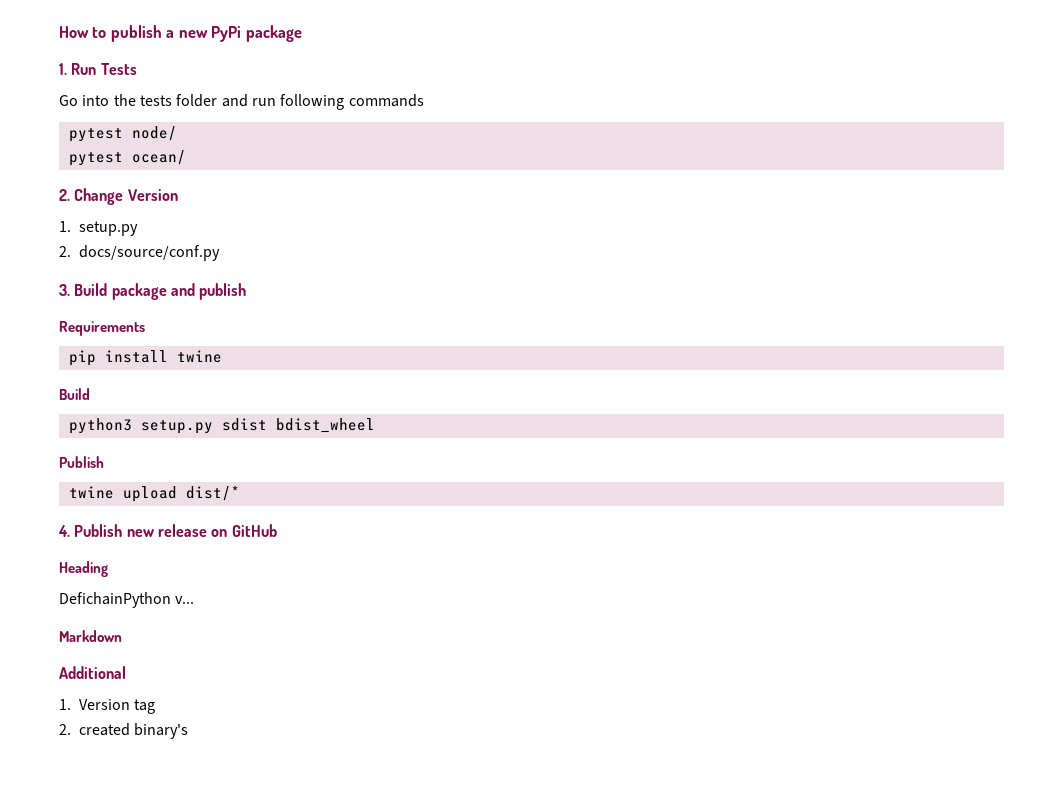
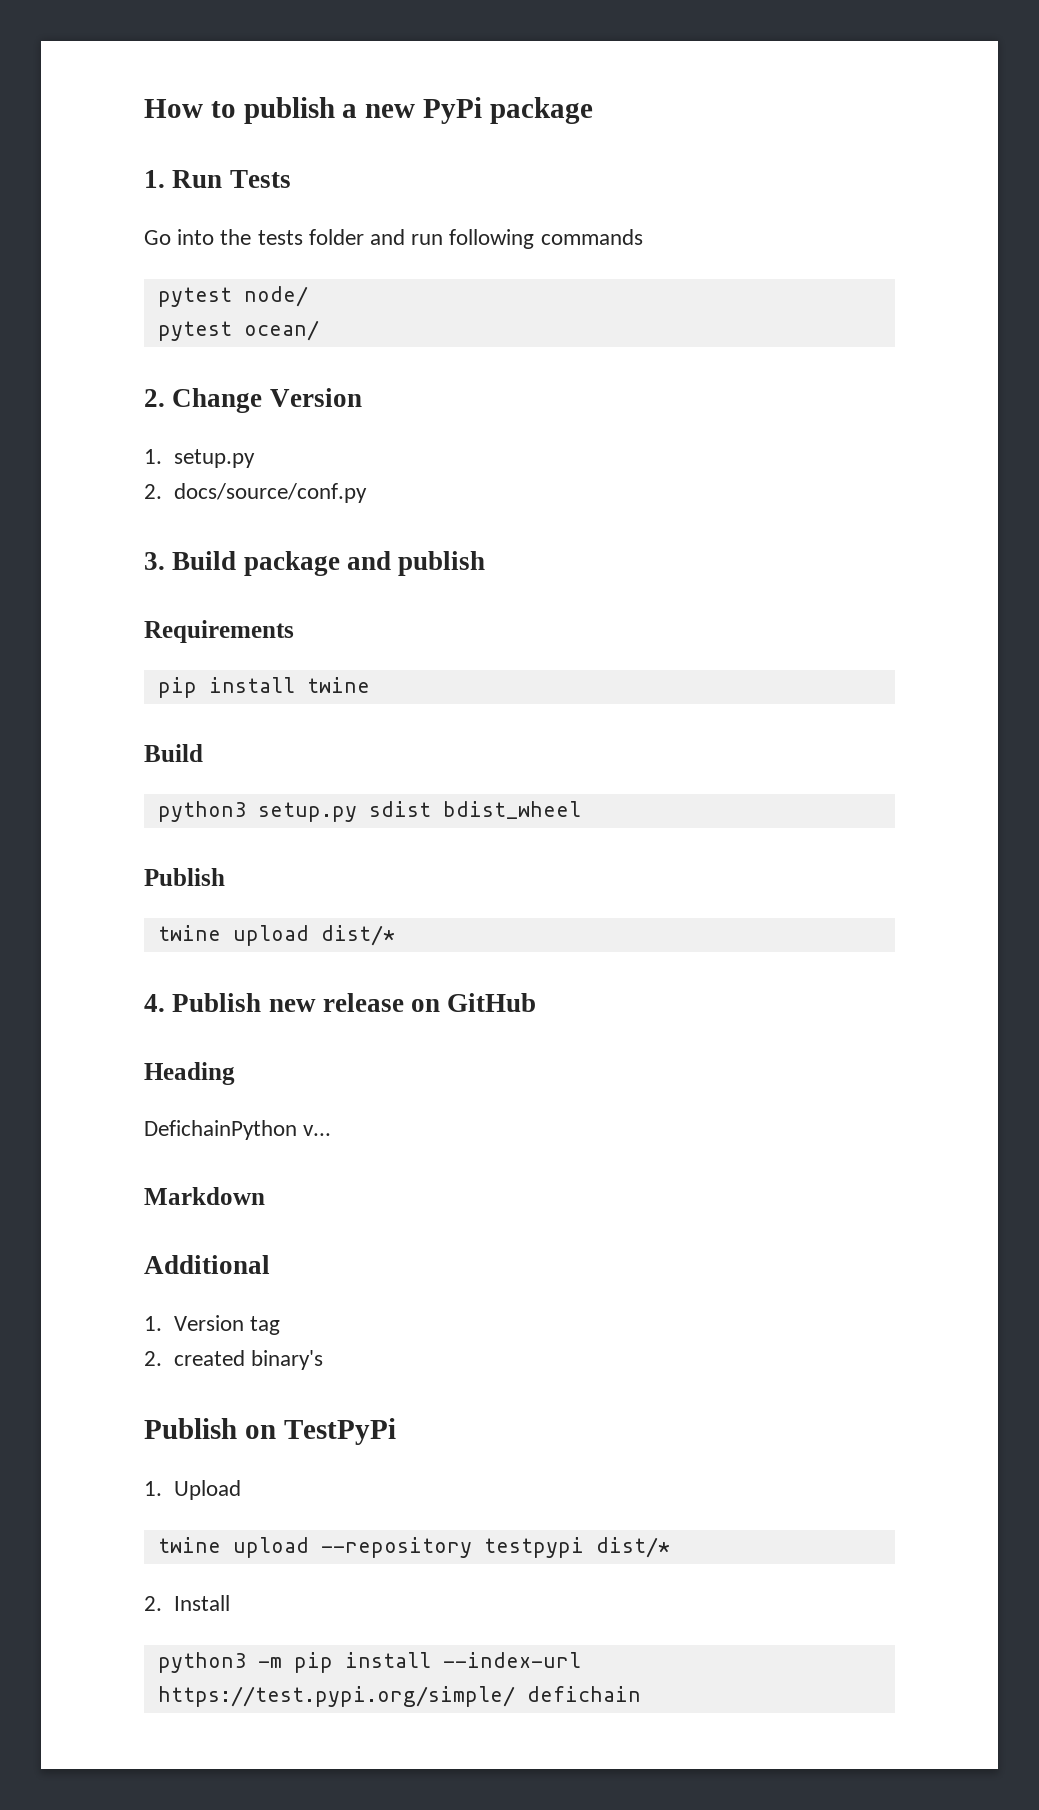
+ Publish on TestPyPi
+ 1. Upload
+ twine upload --repository testpypi dist/*
+ 2. Install
+ python3 -m pip install --index-url https://test.pypi.org/simple/ defichain

